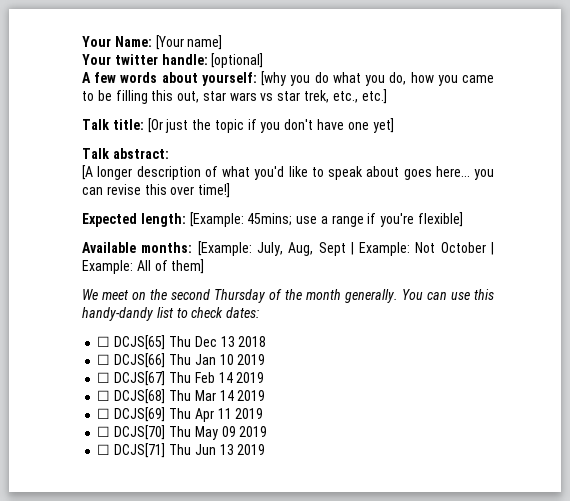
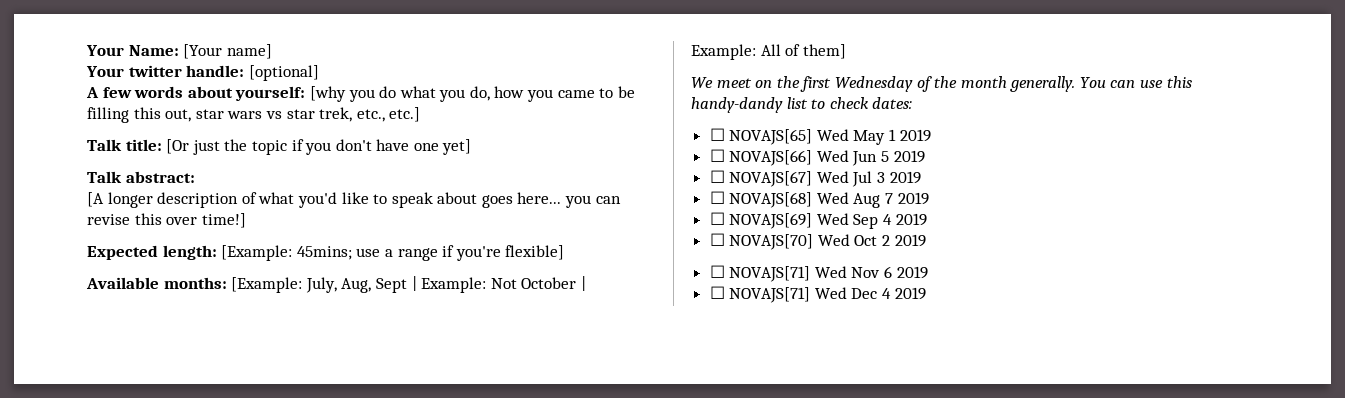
- We meet on the second Thursday of the month generally.
+ We meet on the first Wednesday of the month generally.
- ☐ DCJS[65] Thu Dec 13 2018
- ☐ DCJS[66] Thu Jan 10 2019
- ☐ DCJS[67] Thu Feb 14 2019
- ☐ DCJS[68] Thu Mar 14 2019
- ☐ DCJS[69] Thu Apr 11 2019
- ☐ DCJS[70] Thu May 09 2019
- ☐ DCJS[71] Thu Jun 13 2019
+ ☐ NOVAJS[65] Wed May 1 2019
+ ☐ NOVAJS[66] Wed Jun 5 2019
+ ☐ NOVAJS[67] Wed Jul 3 2019
+ ☐ NOVAJS[68] Wed Aug 7 2019
+ ☐ NOVAJS[69] Wed Sep 4 2019
+ ☐ NOVAJS[70] Wed Oct 2 2019
+ ☐ NOVAJS[71] Wed Nov 6 2019
+ ☐ NOVAJS[71] Wed Dec 4 2019

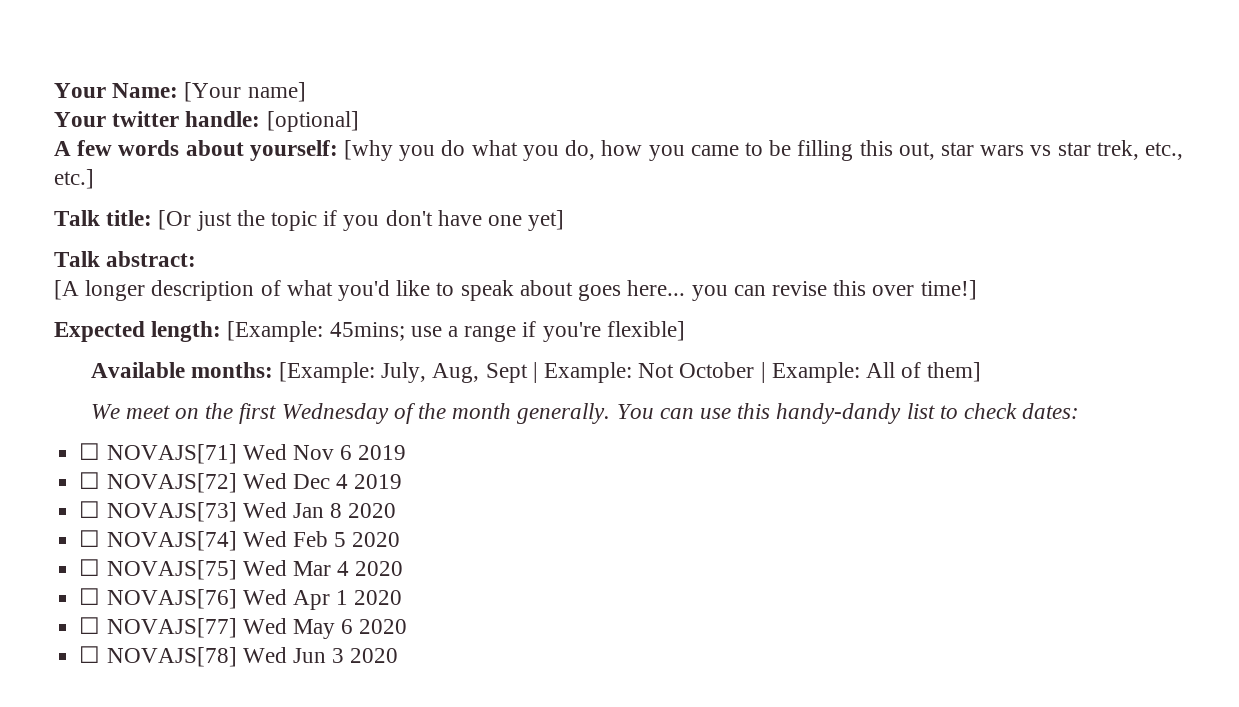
- ☐ NOVAJS[65] Wed May 1 2019
- ☐ NOVAJS[66] Wed Jun 5 2019
- ☐ NOVAJS[67] Wed Jul 3 2019
- ☐ NOVAJS[68] Wed Aug 7 2019
- ☐ NOVAJS[69] Wed Sep 4 2019
- ☐ NOVAJS[70] Wed Oct 2 2019
- ☐ NOVAJS[71] Wed Dec 4 2019
+ ☐ NOVAJS[72] Wed Dec 4 2019
+ ☐ NOVAJS[73] Wed Jan 8 2020
+ ☐ NOVAJS[74] Wed Feb 5 2020
+ ☐ NOVAJS[75] Wed Mar 4 2020
+ ☐ NOVAJS[76] Wed Apr 1 2020
+ ☐ NOVAJS[77] Wed May 6 2020
+ ☐ NOVAJS[78] Wed Jun 3 2020

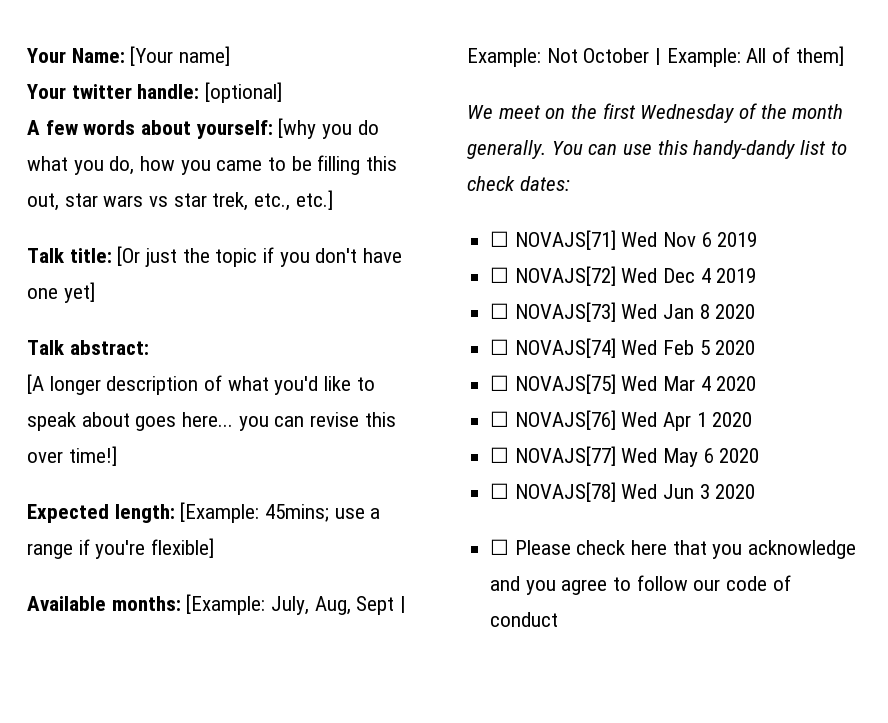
+ ☐ Please check here that you acknowledge and you agree to follow our code of conduct

